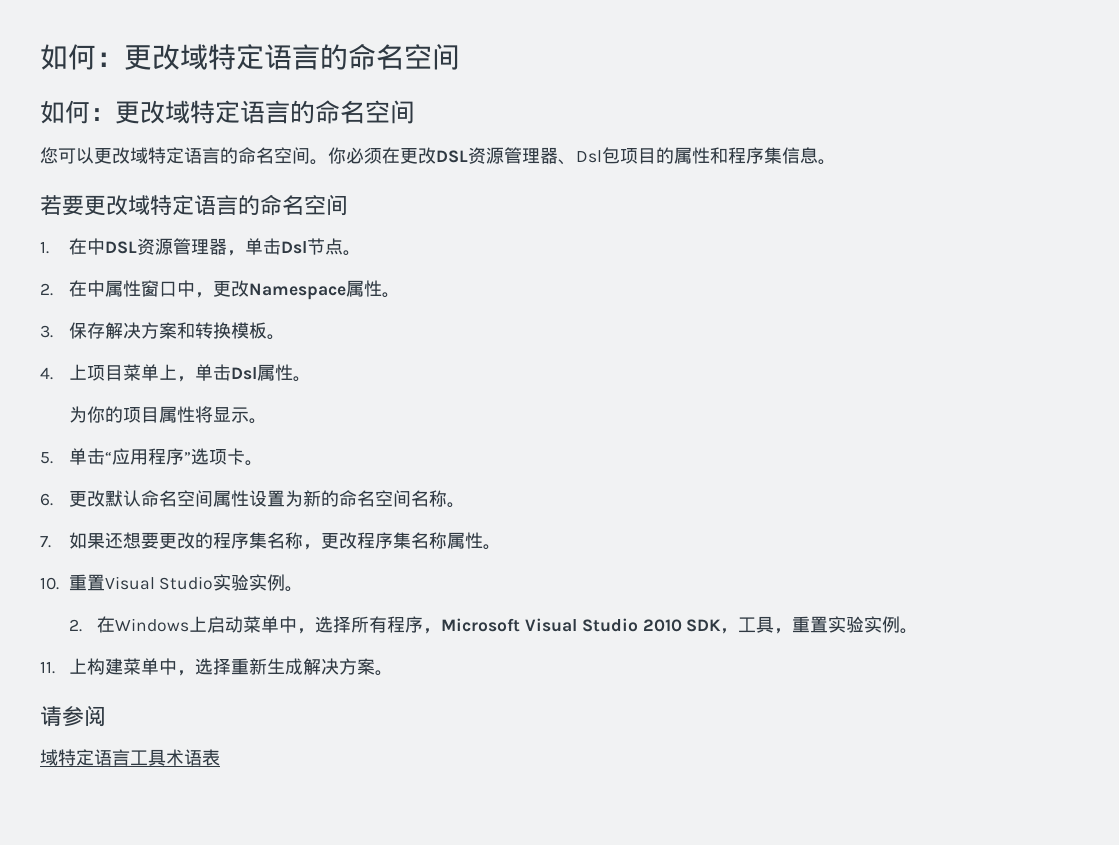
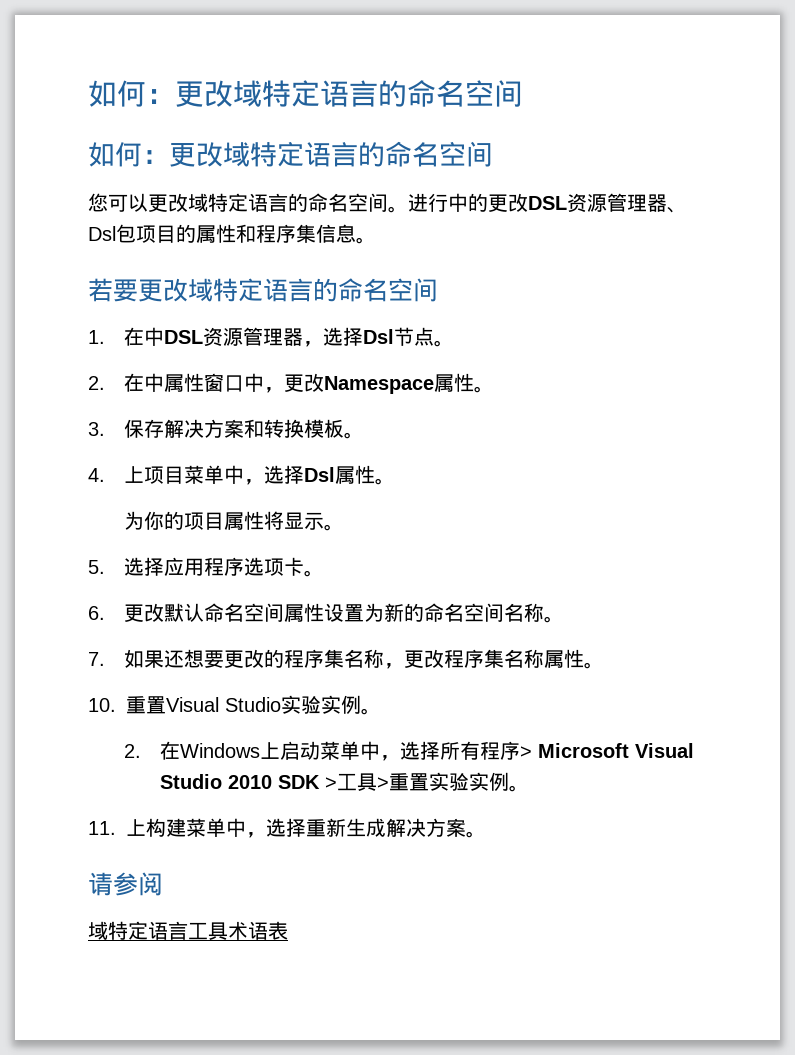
- 你必须在更改DSL资源管理器、Dsl包项目的属性和程序集信息。
+ 进行中的更改DSL资源管理器、Dsl包项目的属性和程序集信息。
- 1.在中DSL资源管理器，单击Dsl节点。
+ 1.在中DSL资源管理器，选择Dsl节点。
- 4.上项目菜单上，单击Dsl属性。
+ 4.上项目菜单中，选择Dsl属性。
- 5.单击“应用程序”选项卡。
+ 5.选择应用程序选项卡。
- 2.在Windows上启动菜单中，选择所有程序，Microsoft Visual Studio 2010 SDK，工具，重置实验实例。
+ 2.在Windows上启动菜单中，选择所有程序> Microsoft Visual Studio 2010 SDK >工具>重置实验实例。

